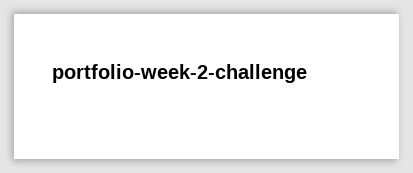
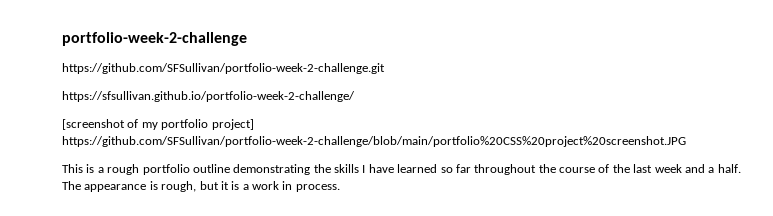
+ https://github.com/SFSullivan/portfolio-week-2-challenge.git
+ https://sfsullivan.github.io/portfolio-week-2-challenge/
+ [screenshot of my portfolio project] https://github.com/SFSullivan/portfolio-week-2-challenge/blob/main/portfolio%20CSS%20project%20screenshot.JPG
+ This is a rough portfolio outline demonstrating the skills I have learned so far throughout the course of the last week and a half. The appearance is rough, but it is a work in process.

